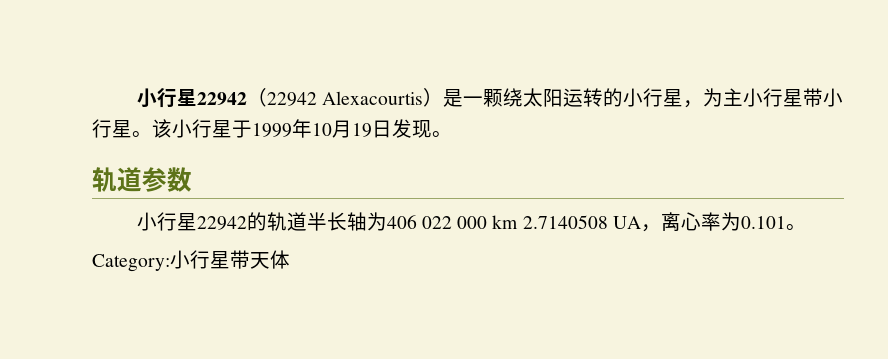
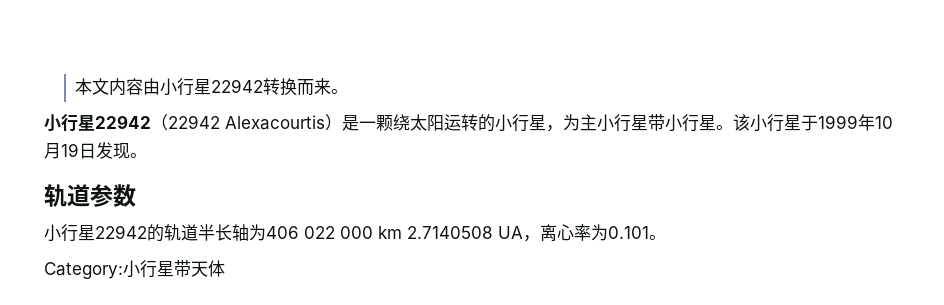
+ 本文内容由小行星22942转换而来。

